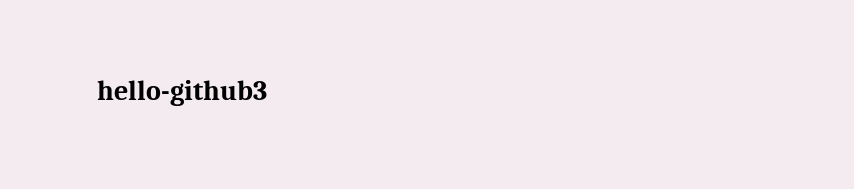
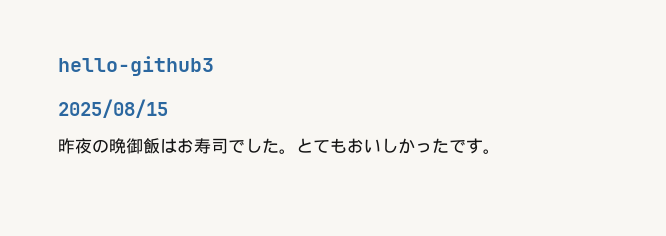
+ 2025/08/15
+ 昨夜の晩御飯はお寿司でした。とてもおいしかったです。

